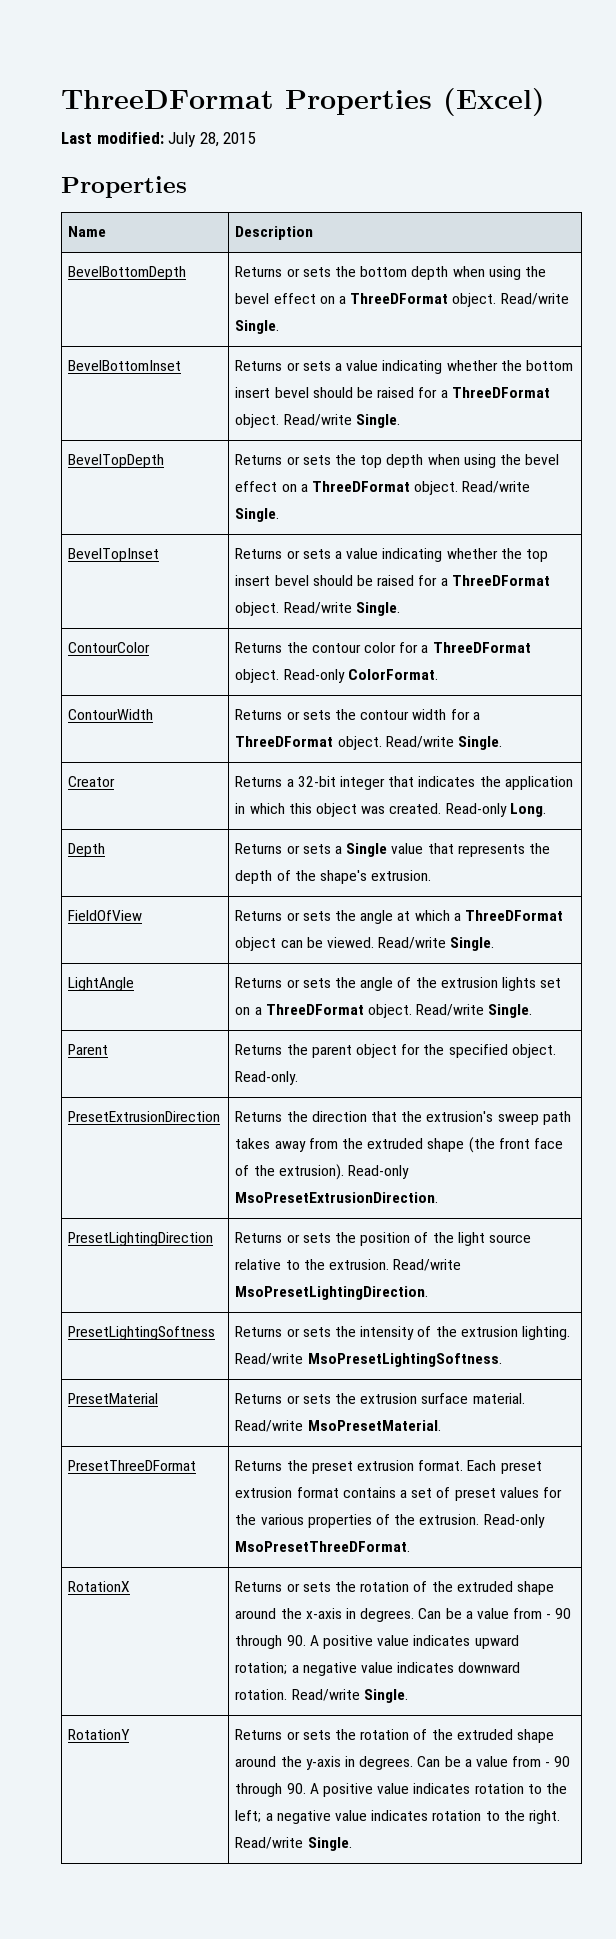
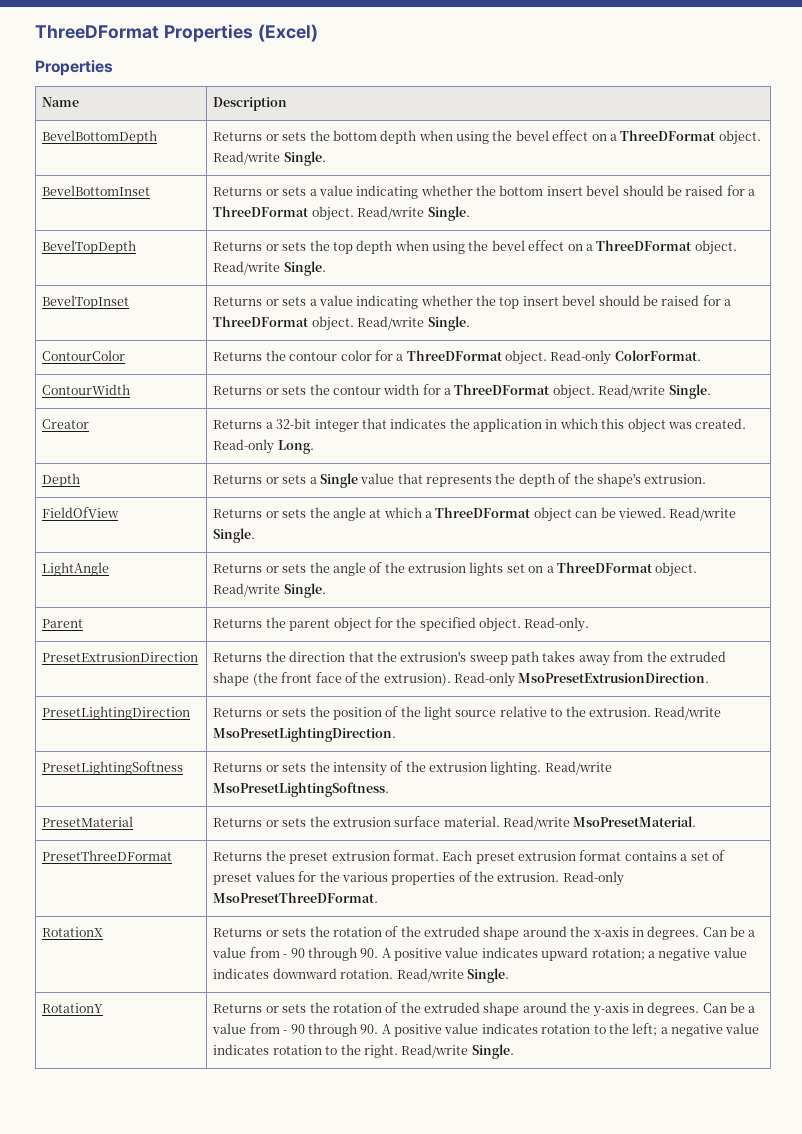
- Last modified: July 28, 2015

